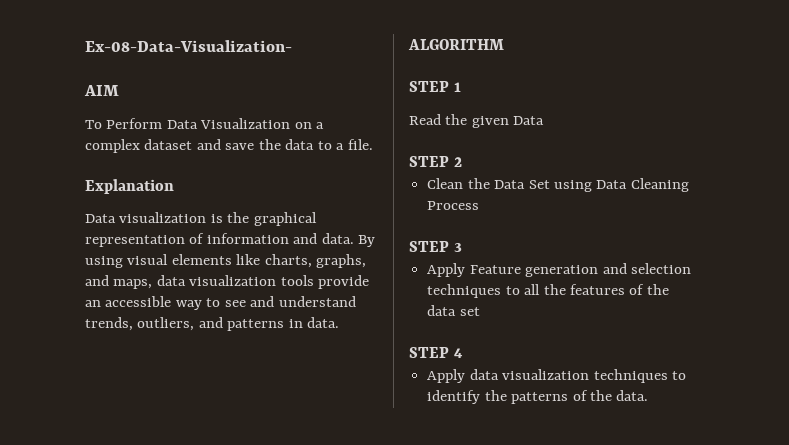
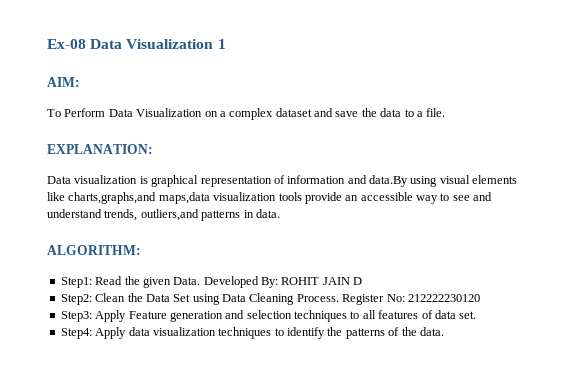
- Ex-08-Data-Visualization-
- AIM
+ Ex-08 Data Visualization 1
+ AIM:
- Explanation
+ EXPLANATION:
- Data visualization is the graphical representation of information and data. By using visual elements like charts, graphs, and maps, data visualization tools provide an accessible way to see and understand trends, outliers, and patterns in data.
+ Data visualization is graphical representation of information and data.By using visual elements like charts,graphs,and maps,data visualization tools provide an accessible way to see and understand trends, outliers,and patterns in data.
- ALGORITHM
- STEP 1
- Read the given Data
- STEP 2
- Clean the Data Set using Data Cleaning Process
- STEP 3
- Apply Feature generation and selection techniques to all the features of the data set
- STEP 4
- Apply data visualization techniques to identify the patterns of the data.
+ ALGORITHM:
+ Step1: Read the given Data. Developed By: ROHIT JAIN D
+ Step2: Clean the Data Set using Data Cleaning Process. Register No: 212222230120
+ Step3: Apply Feature generation and selection techniques to all features of data set.
+ Step4: Apply data visualization techniques to identify the patterns of the data.

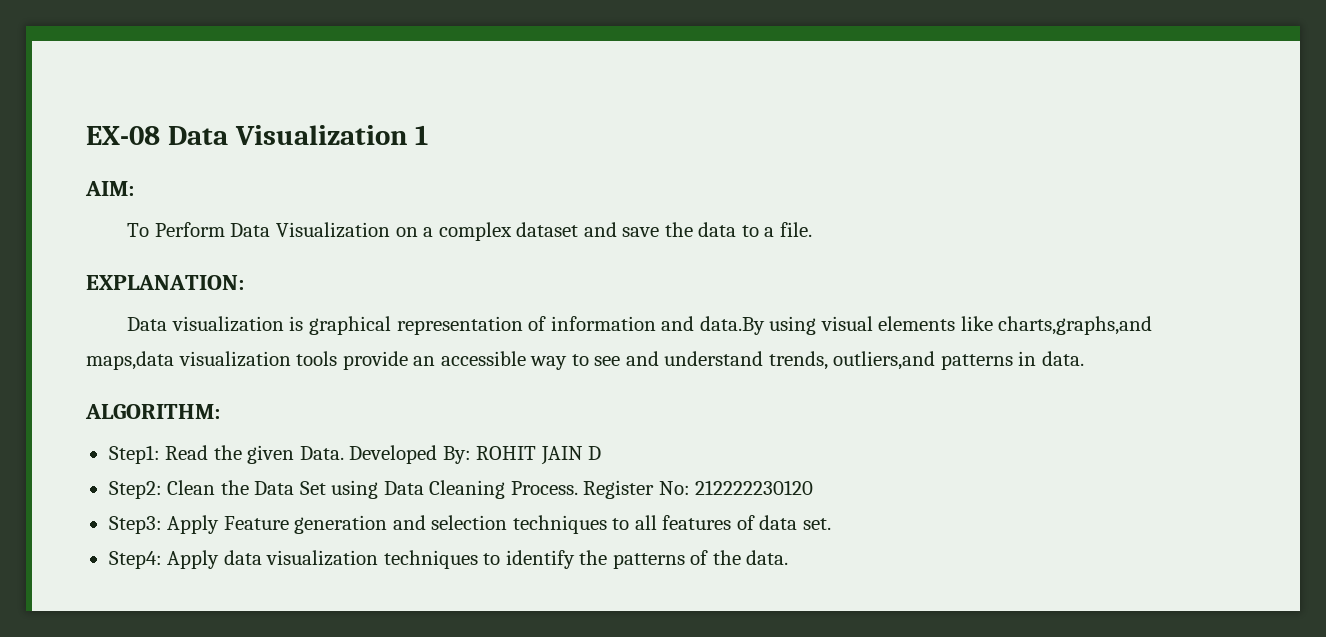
- Ex-08 Data Visualization 1
+ EX-08 Data Visualization 1

